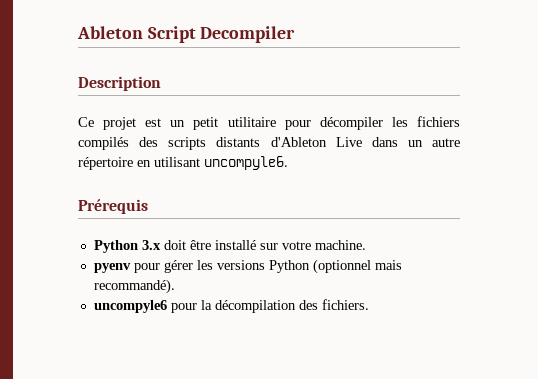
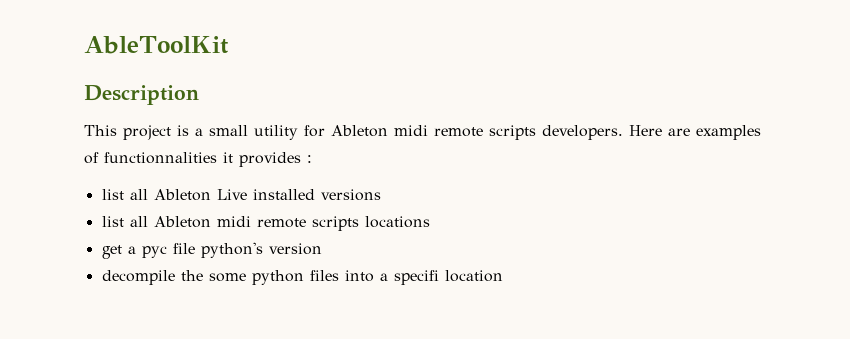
- Ableton Script Decompiler
+ AbleToolKit
  Description
- Ce projet est un petit utilitaire pour décompiler les fichiers compilés des scripts distants d'Ableton Live dans un autre répertoire en utilisant uncompyle6.
- Prérequis
- Python 3.x doit être installé sur votre machine.
- pyenv pour gérer les versions Python (optionnel mais recommandé).
- uncompyle6 pour la décompilation des fichiers.
+ This project is a small utility for Ableton midi remote scripts developers. Here are examples of functionnalities it provides :
+ list all Ableton Live installed versions
+ list all Ableton midi remote scripts locations
+ get a pyc file python's version
+ decompile the some python files into a specifi location

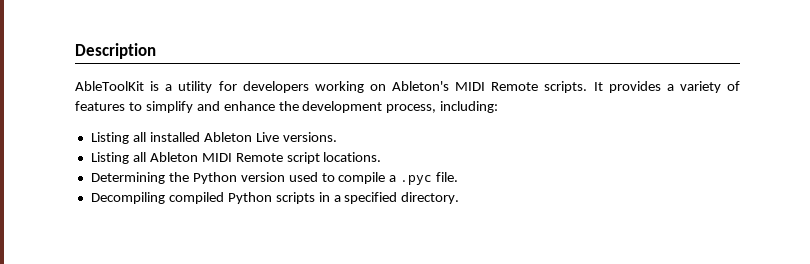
- AbleToolKit
- This project is a small utility for Ableton midi remote scripts developers. Here are examples of functionnalities it provides :
- list all Ableton Live installed versions
- list all Ableton midi remote scripts locations
- get a pyc file python's version
- decompile the some python files into a specifi location
+ AbleToolKit is a utility for developers working on Ableton's MIDI Remote scripts. It provides a variety of features to simplify and enhance the development process, including:
+ Listing all installed Ableton Live versions.
+ Listing all Ableton MIDI Remote script locations.
+ Determining the Python version used to compile a .pyc file.
+ Decompiling compiled Python scripts in a specified directory.

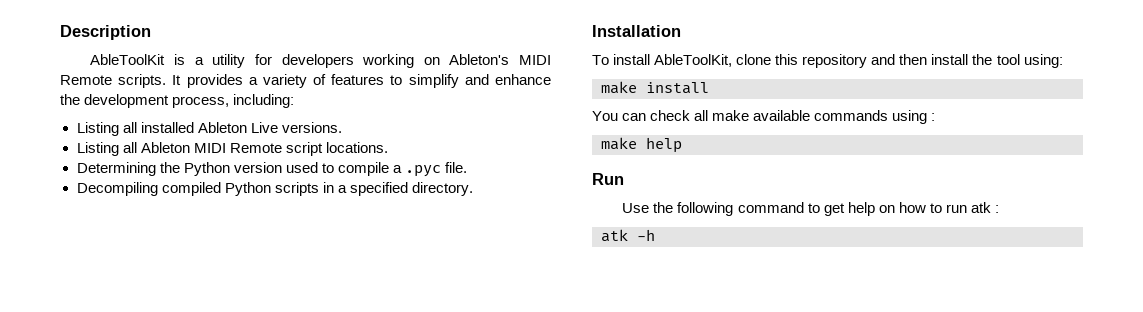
+ Installation
+ To install AbleToolKit, clone this repository and then install the tool using:
+ make install
+ You can check all make available commands using :
+ make help
+ Run
+ Use the following command to get help on how to run atk :
+ atk -h

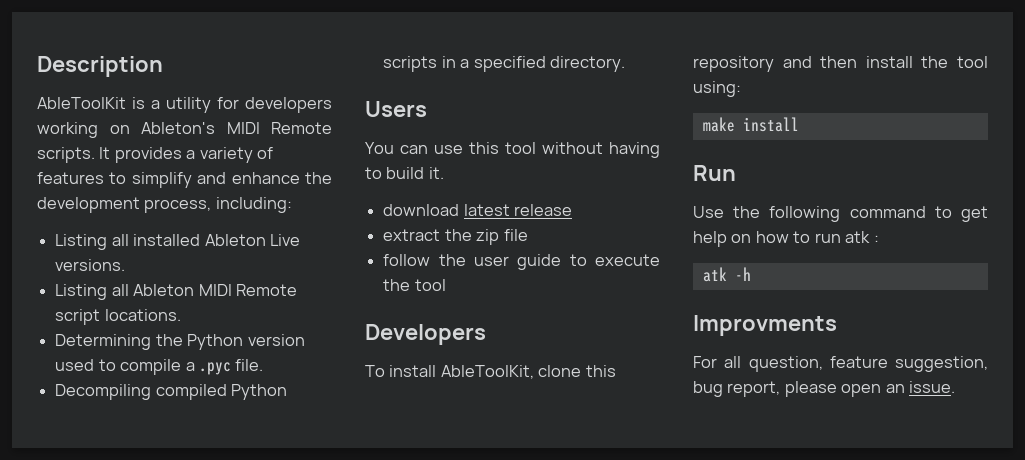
- Installation
+ Users
+ You can use this tool without having to build it.
+ download latest release
+ extract the zip file
+ follow the user guide to execute the tool
+ Developers
- You can check all make available commands using :
- make help
+ Improvments
+ For all question, feature suggestion, bug report, please open an issue.

